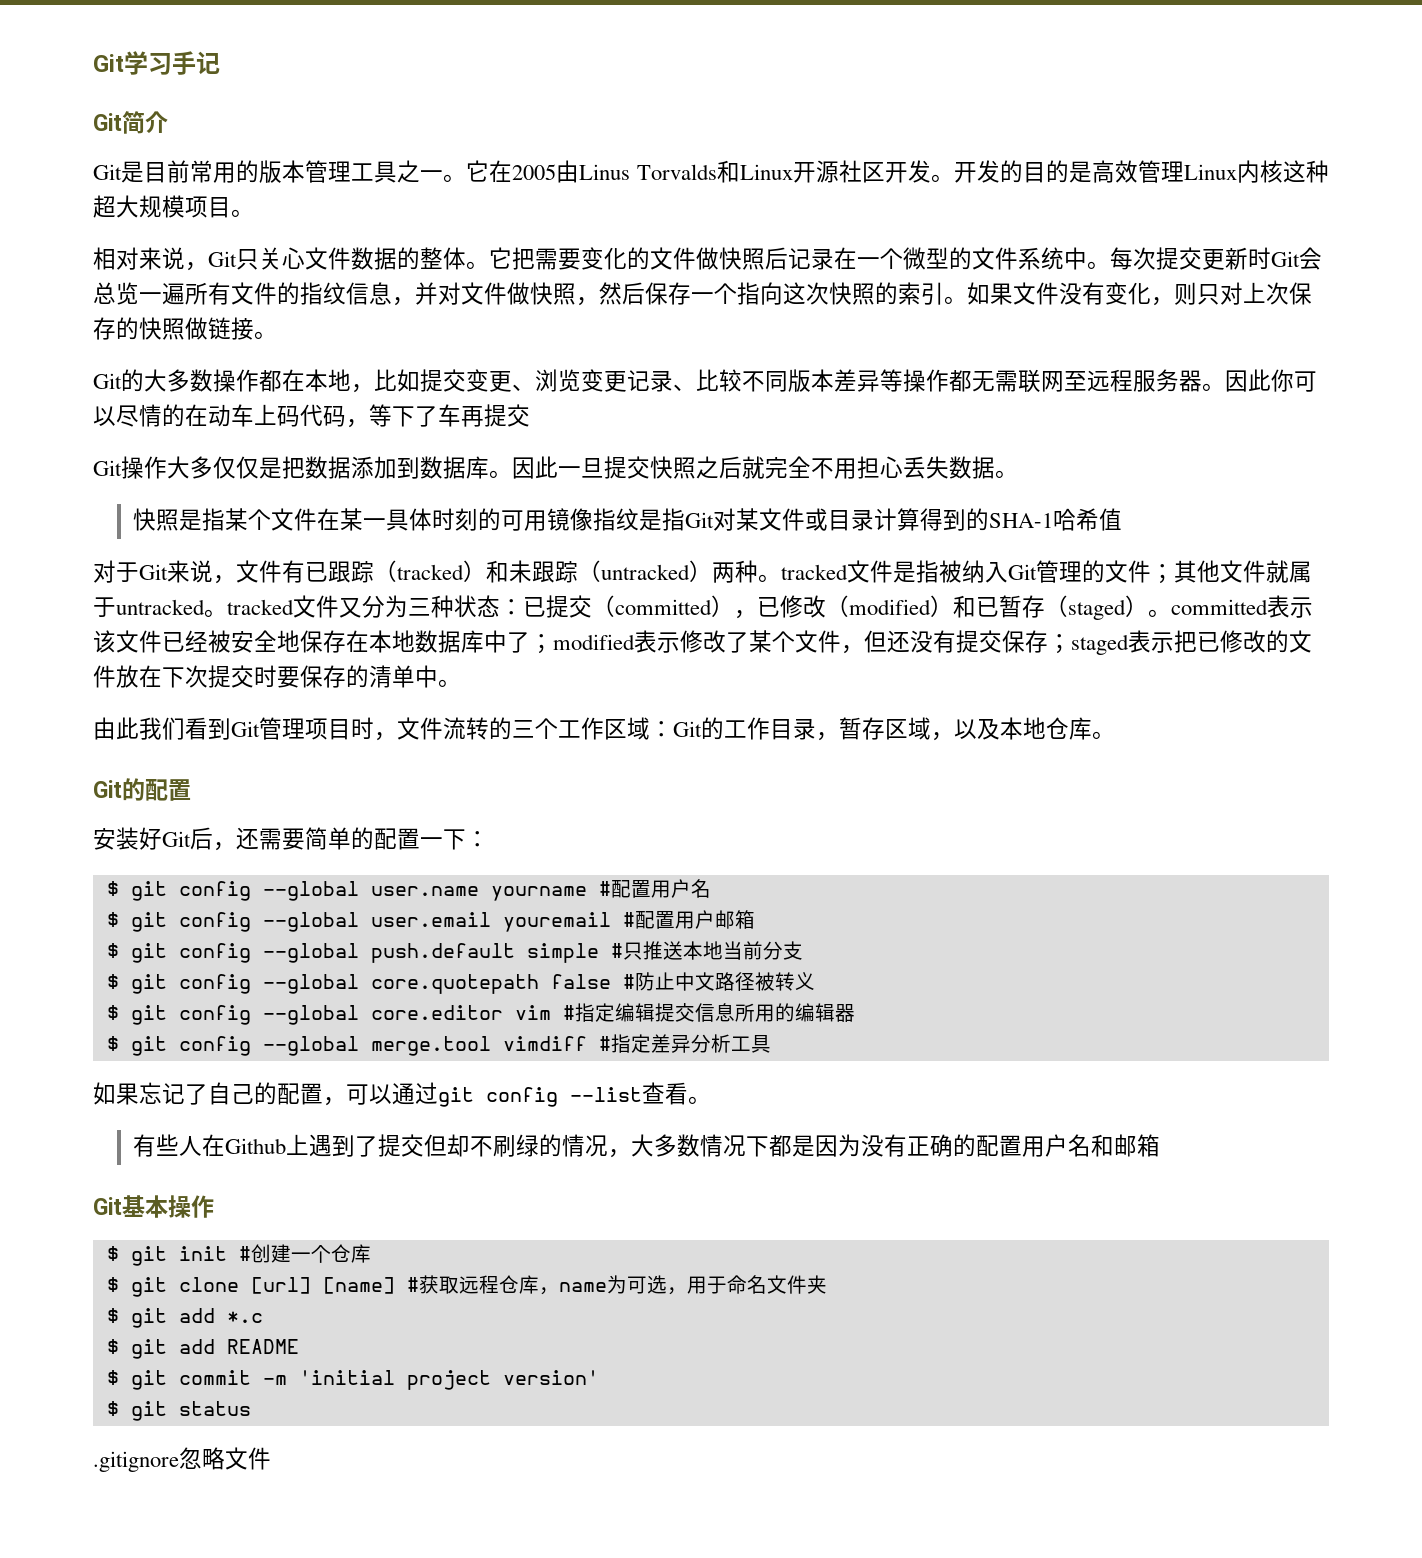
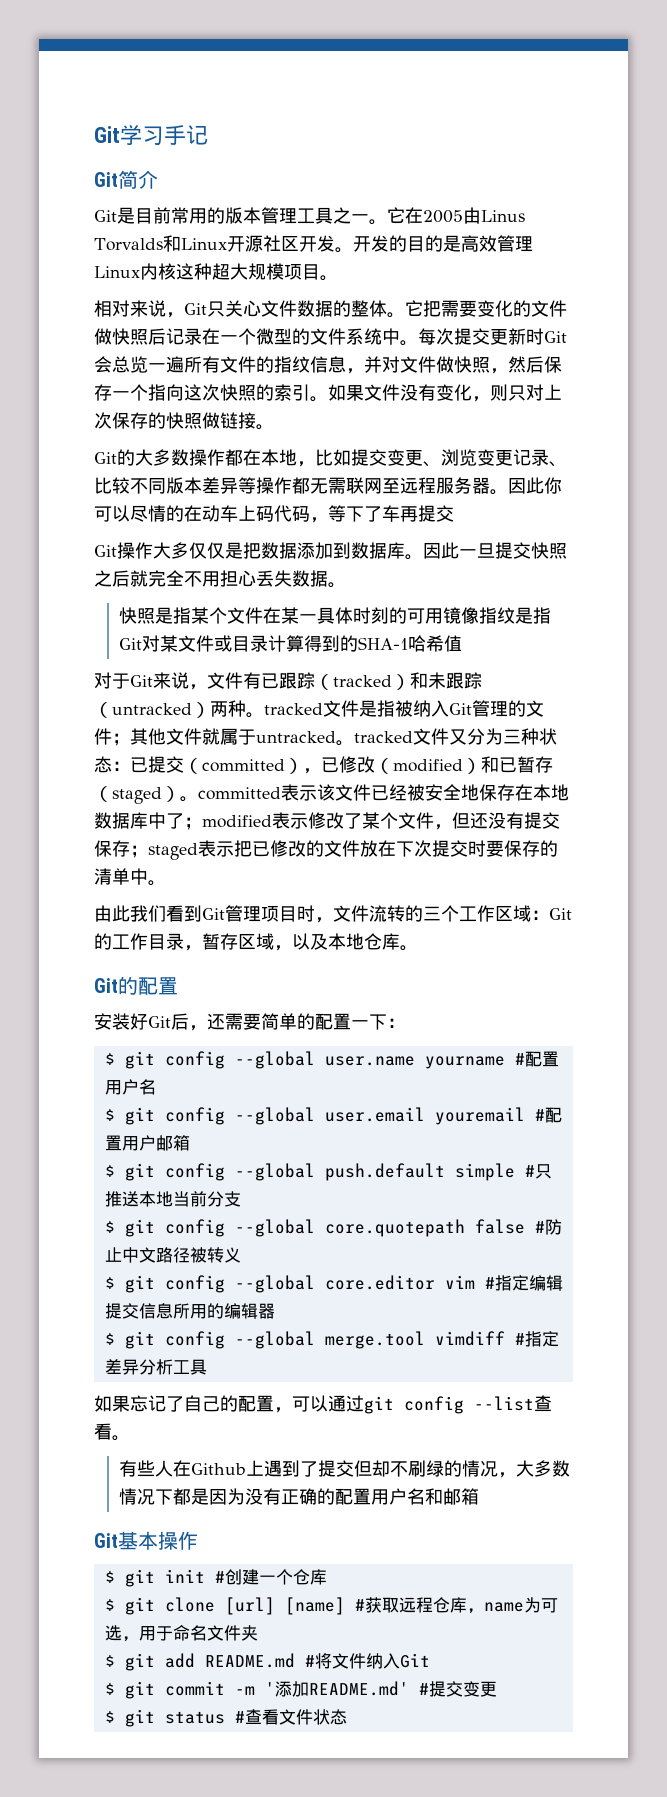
- $ git add *.c
- $ git add README
+ $ git add README.md #将文件纳入Git
- $ git commit -m 'initial project version'
+ $ git commit -m '添加README.md' #提交变更
- $ git status
- .gitignore忽略文件
+ $ git status #查看文件状态

